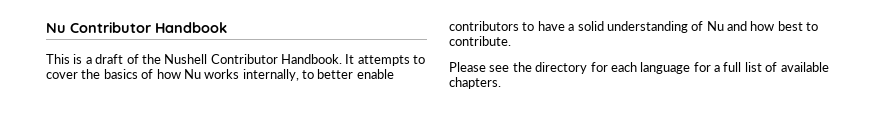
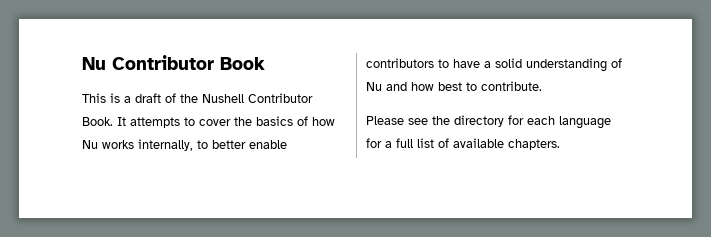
- Nu Contributor Handbook
+ Nu Contributor Book
- This is a draft of the Nushell Contributor Handbook.
+ This is a draft of the Nushell Contributor Book.

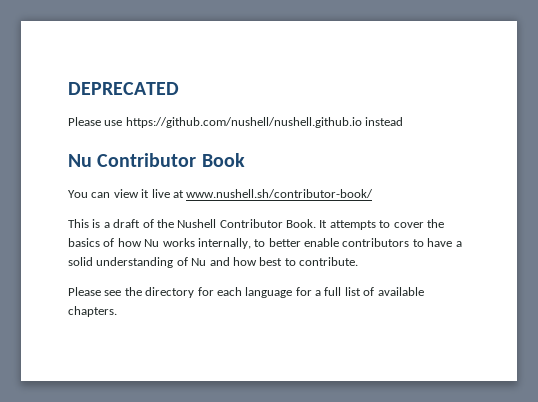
+ DEPRECATED
+ Please use https://github.com/nushell/nushell.github.io instead
  Nu Contributor Book
+ You can view it live at www.nushell.sh/contributor-book/

